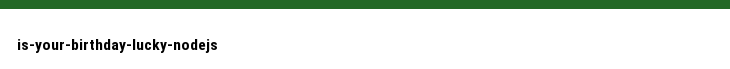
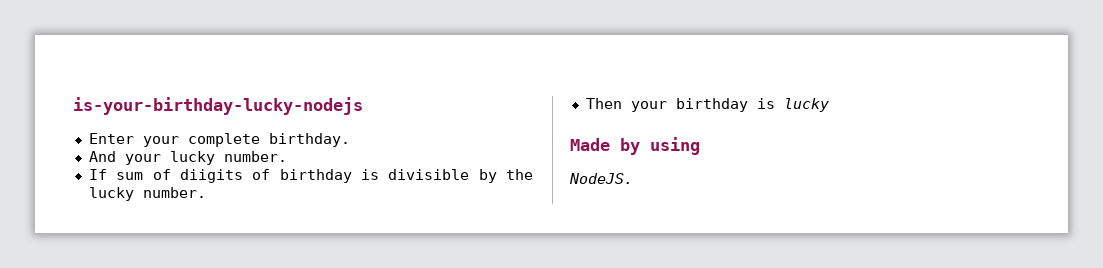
+ Enter your complete birthday.
+ And your lucky number.
+ If sum of diigits of birthday is divisible by the lucky number.
+ Then your birthday is lucky
+ Made by using
+ NodeJS.

